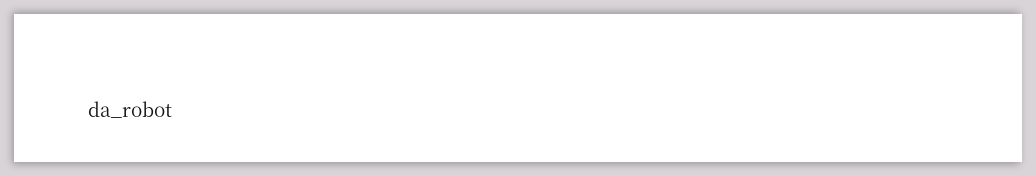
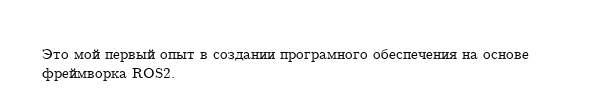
- da_robot
+ Это мой первый опыт в создании програмного обеспечения на основе фреймворка ROS2.

